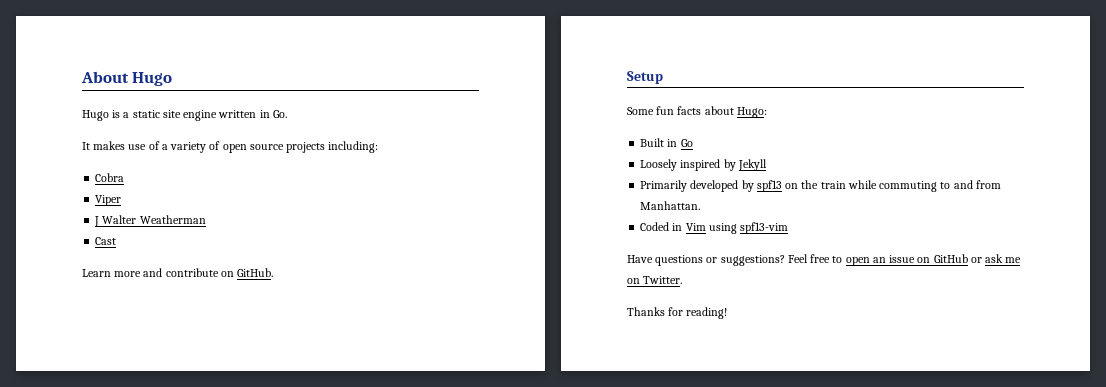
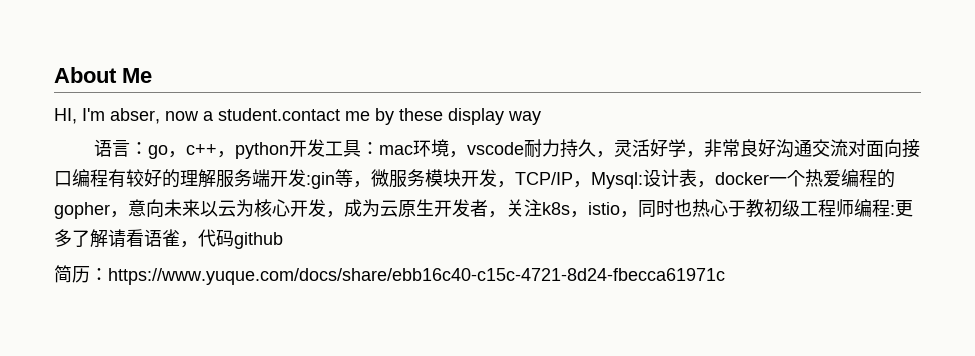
- About Hugo
- Hugo is a static site engine written in Go.
- It makes use of a variety of open source projects including:
- Cobra
- Viper
- J Walter Weatherman
- Cast
- Learn more and contribute on GitHub.
- Setup
- Some fun facts about Hugo:
- Built in Go
- Loosely inspired by Jekyll
- Primarily developed by spf13 on the train while commuting to and from Manhattan.
- Coded in Vim using spf13-vim
- Have questions or suggestions? Feel free to open an issue on GitHub or ask me on Twitter.
- Thanks for reading!
+ About Me
+ HI, I'm abser, now a student.contact me by these display way
+ 语言：go，c++，python开发工具：mac环境，vscode耐力持久，灵活好学，非常良好沟通交流对面向接口编程有较好的理解服务端开发:gin等，微服务模块开发，TCP/IP，Mysql:设计表，docker一个热爱编程的gopher，意向未来以云为核心开发，成为云原生开发者，关注k8s，istio，同时也热心于教初级工程师编程:更多了解请看语雀，代码github
+ 简历：https://www.yuque.com/docs/share/ebb16c40-c15c-4721-8d24-fbecca61971c

